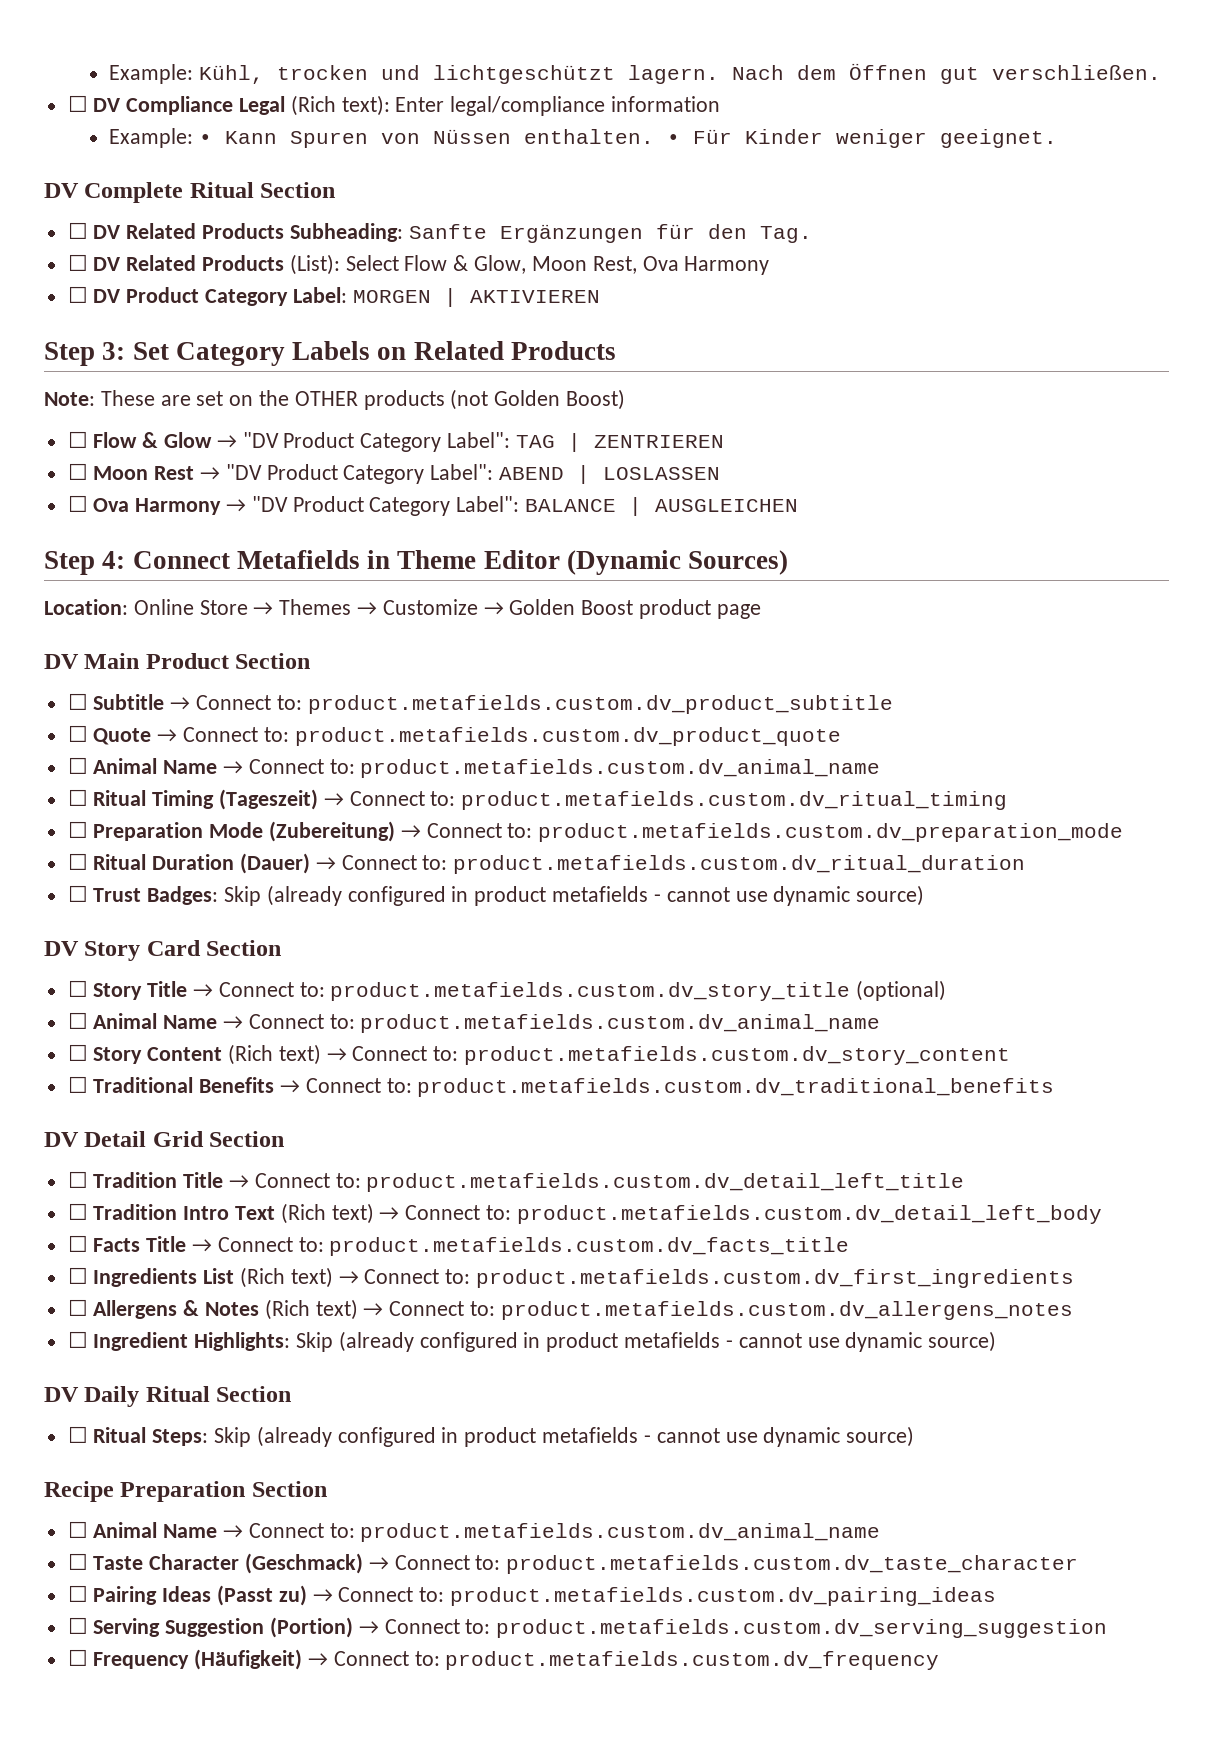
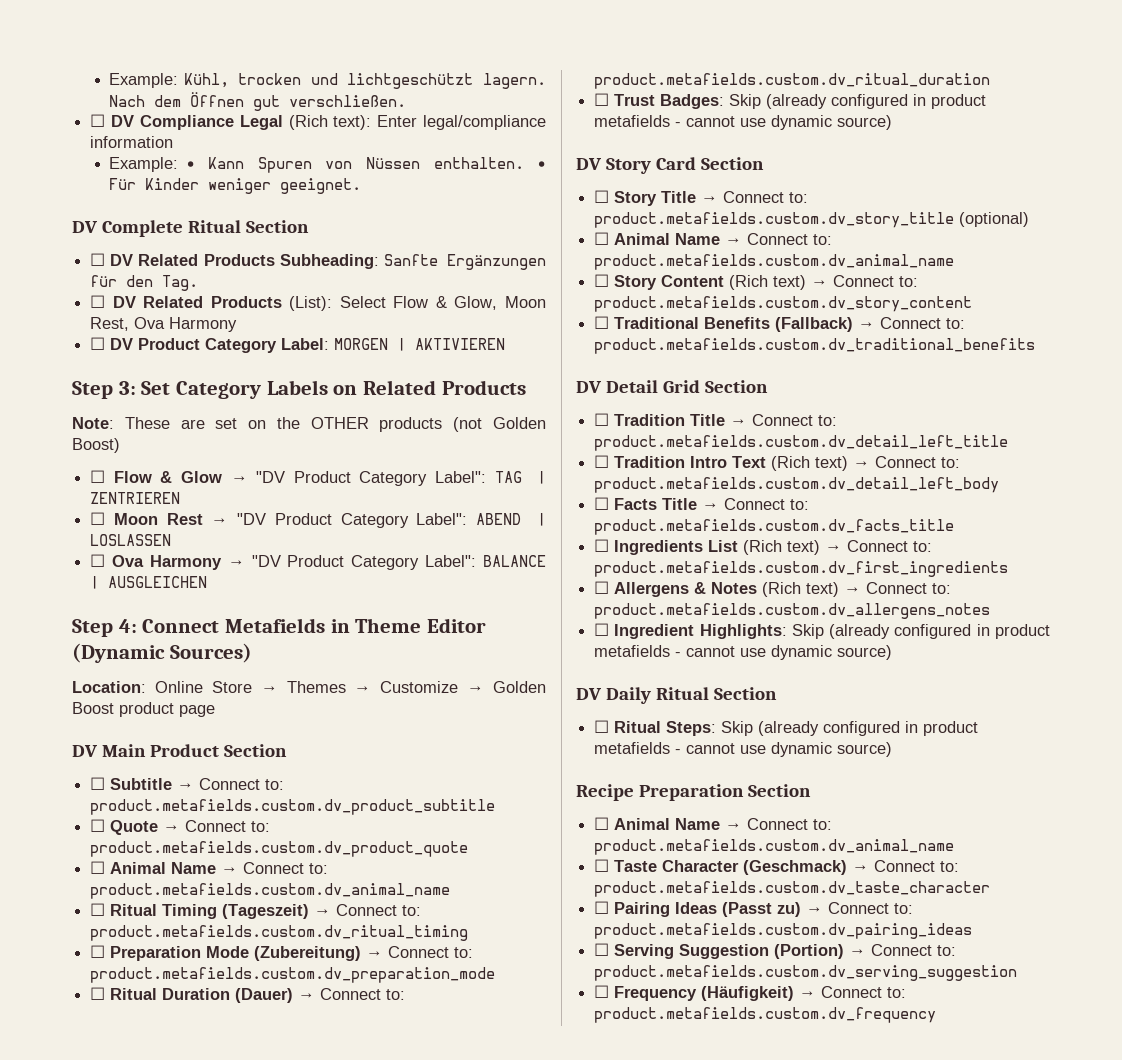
- ☐ Traditional Benefits → Connect to: product.metafields.custom.dv_traditional_benefits
+ ☐ Traditional Benefits (Fallback) → Connect to: product.metafields.custom.dv_traditional_benefits

